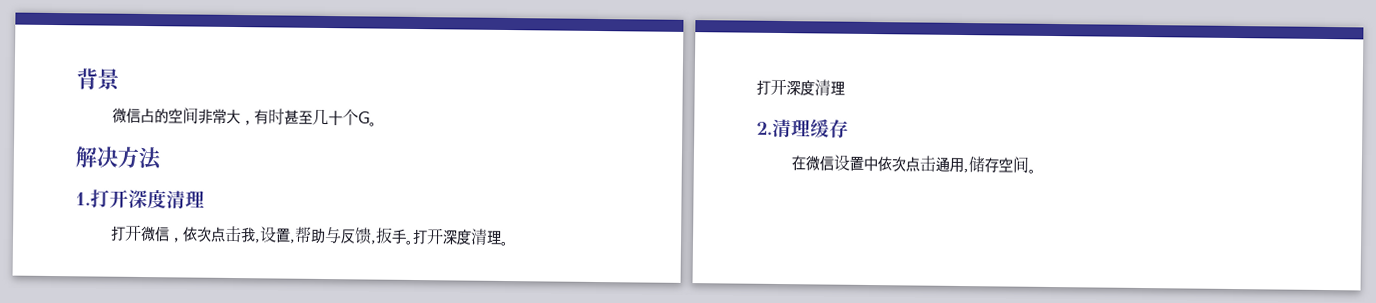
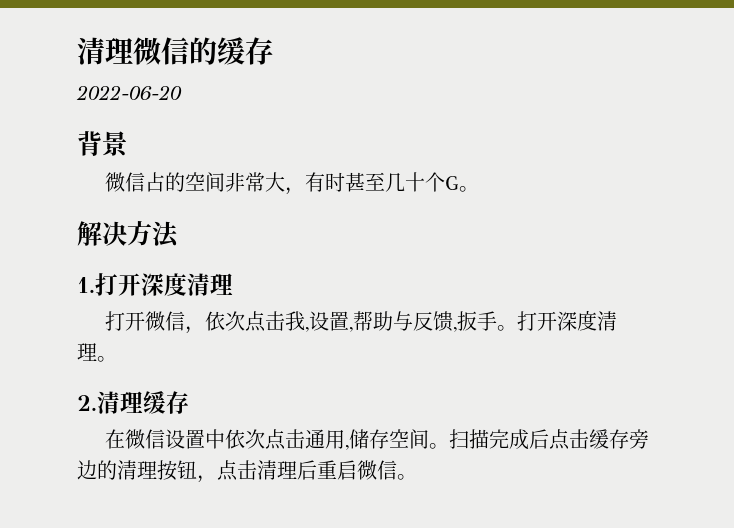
+ 清理微信的缓存
+ 2022-06-20
  打开深度清理。
- 打开深度清理
+ 扫描完成后点击缓存旁边的清理按钮，点击清理后重启微信。

